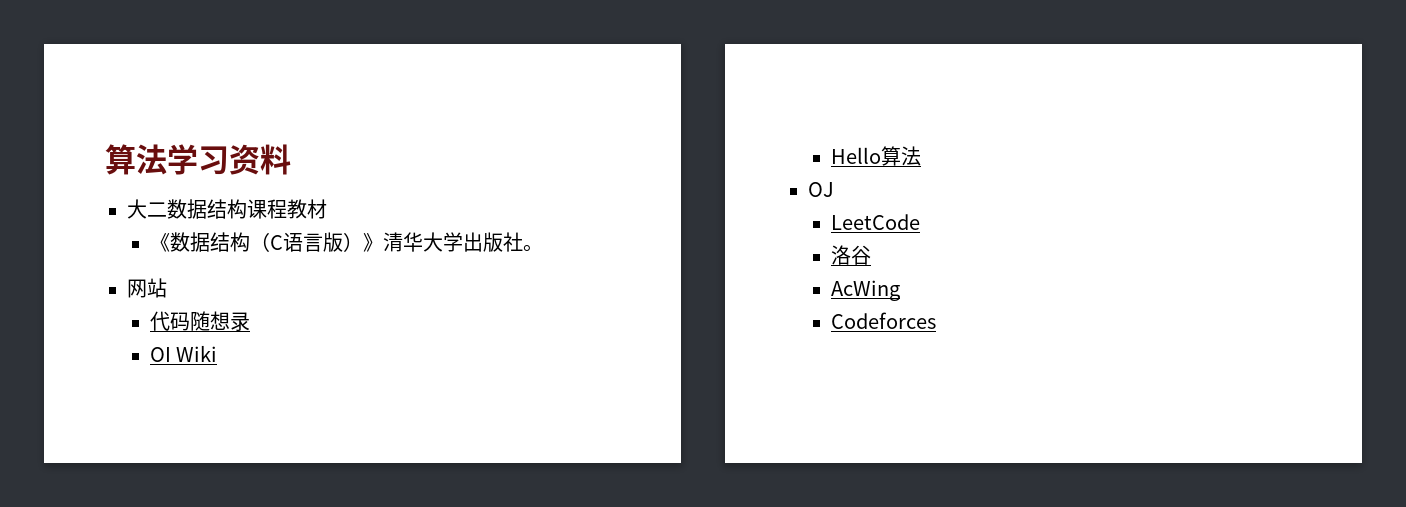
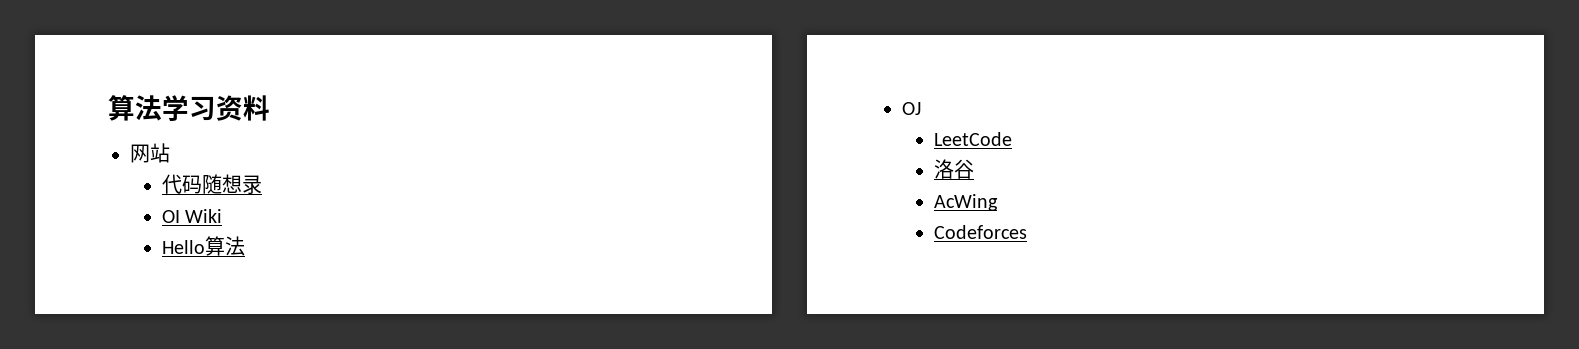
- 大二数据结构课程教材
- 《数据结构（C语言版）》清华大学出版社。

